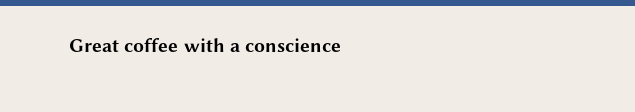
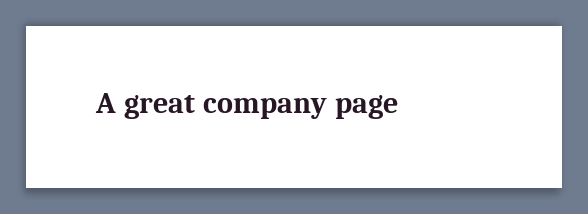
- Great coffee with a conscience
+ A great company page

